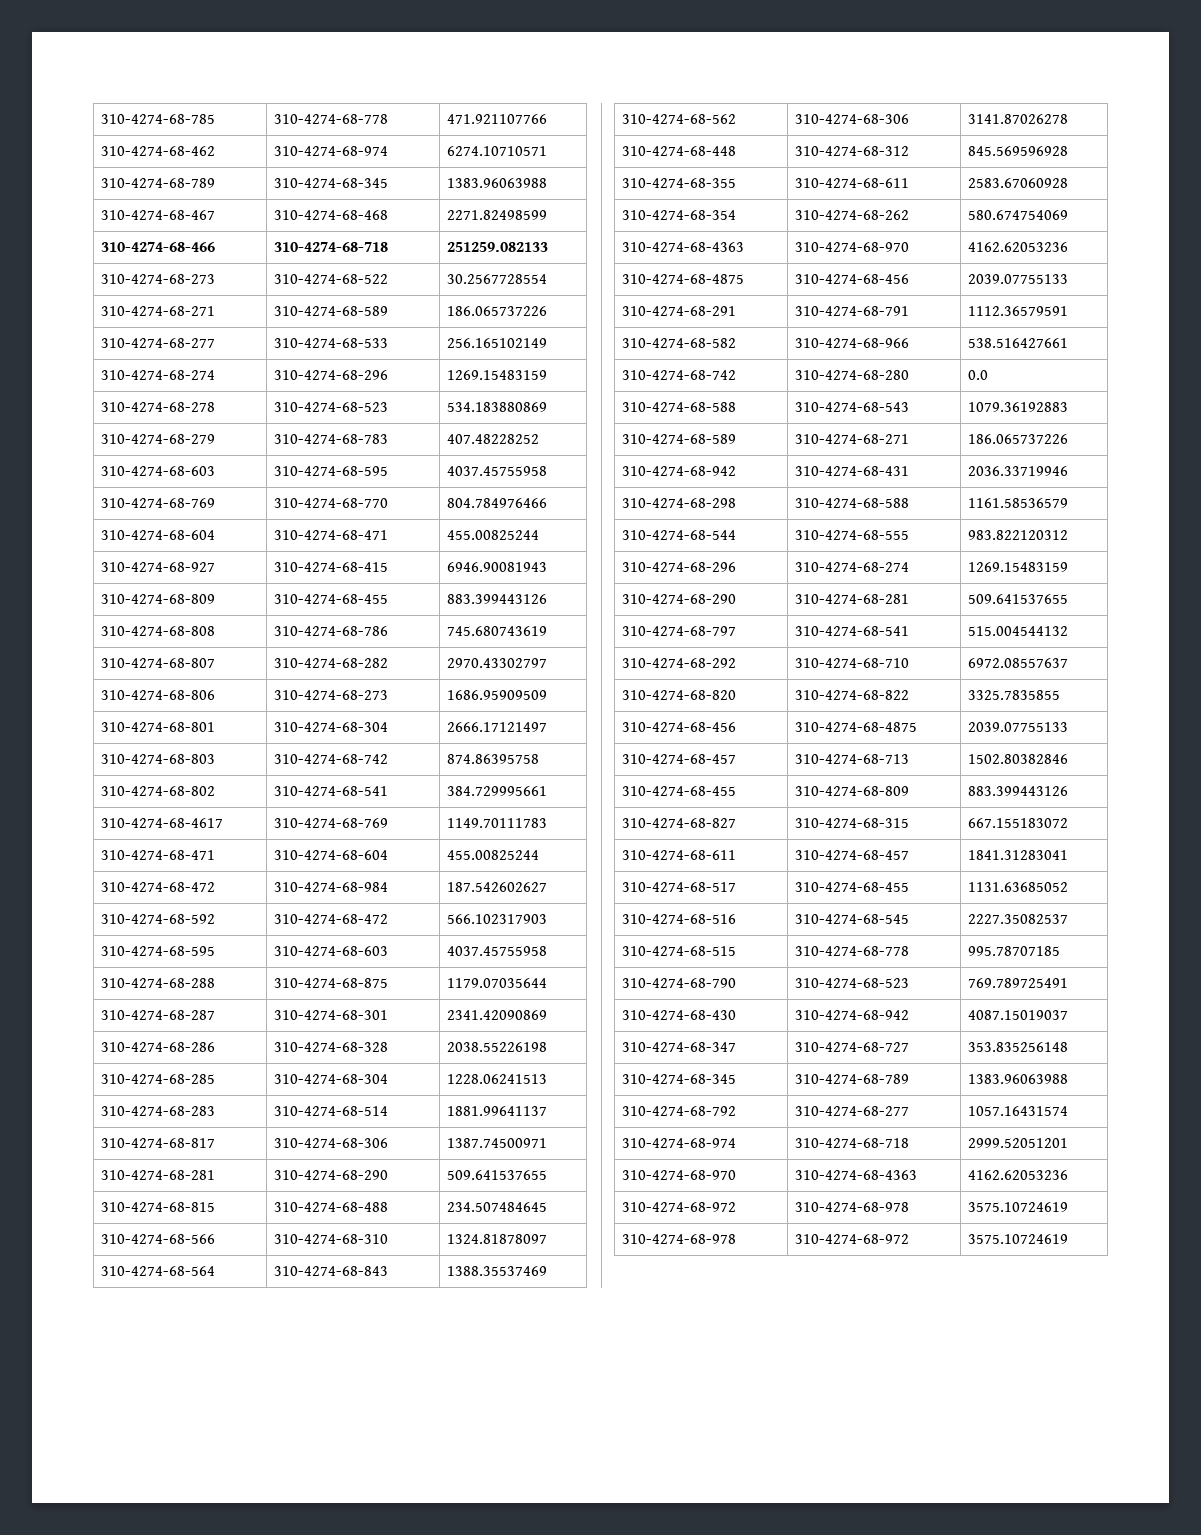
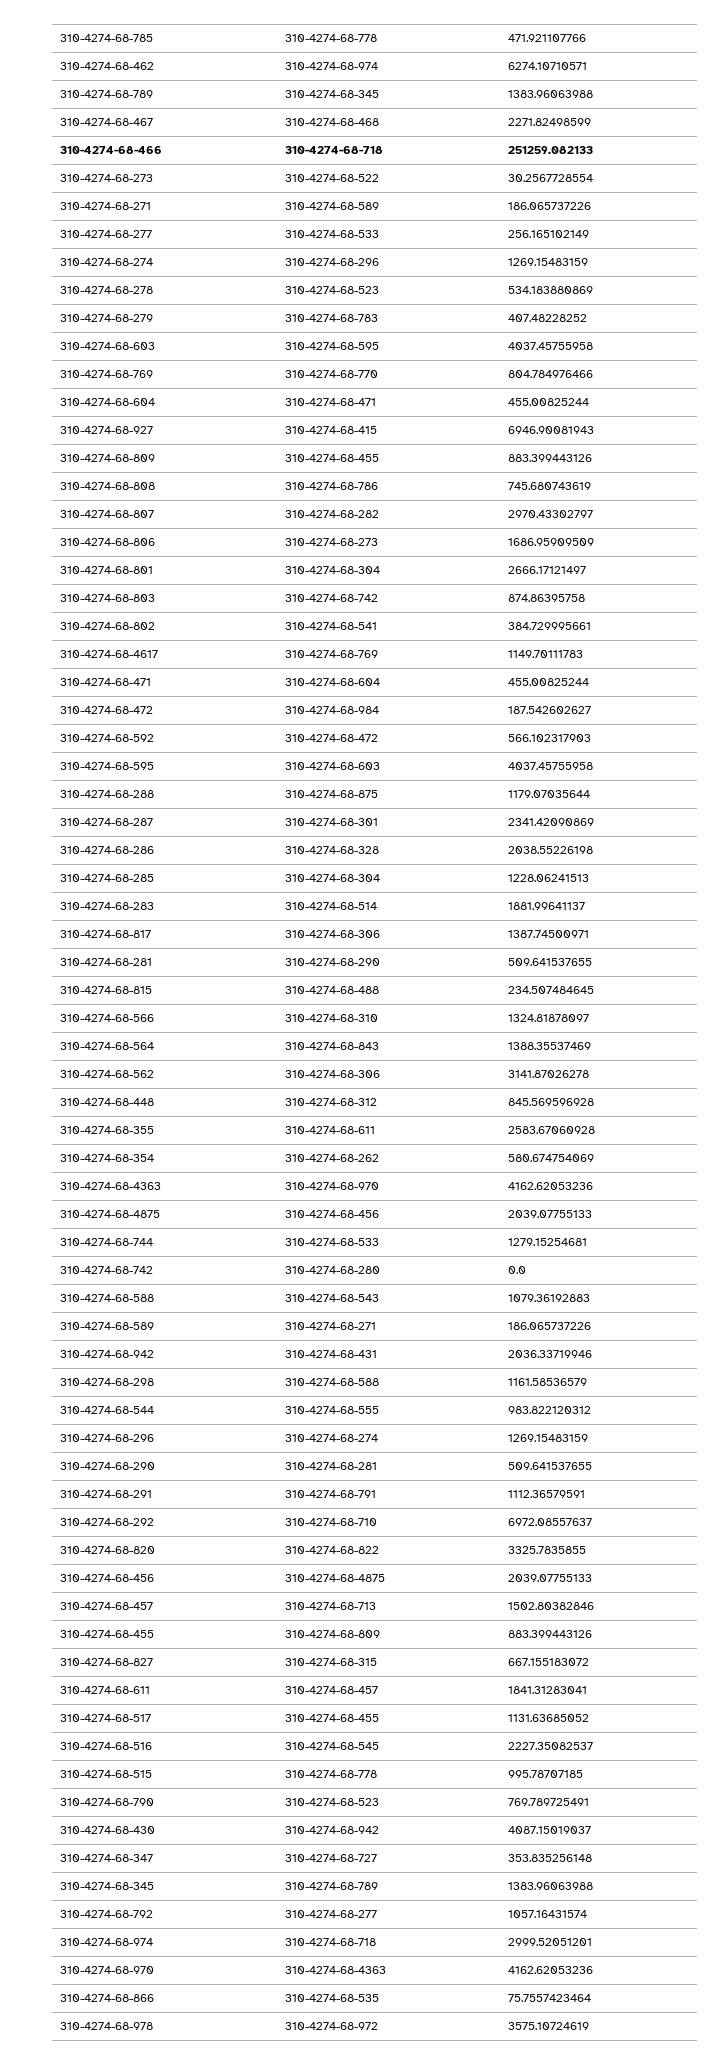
- 310-4274-68-291 | 310-4274-68-791 | 1112.36579591
- 310-4274-68-582 | 310-4274-68-966 | 538.516427661
+ 310-4274-68-744 | 310-4274-68-533 | 1279.15254681
- 310-4274-68-797 | 310-4274-68-541 | 515.004544132
+ 310-4274-68-291 | 310-4274-68-791 | 1112.36579591
- 310-4274-68-972 | 310-4274-68-978 | 3575.10724619
+ 310-4274-68-866 | 310-4274-68-535 | 75.7557423464

